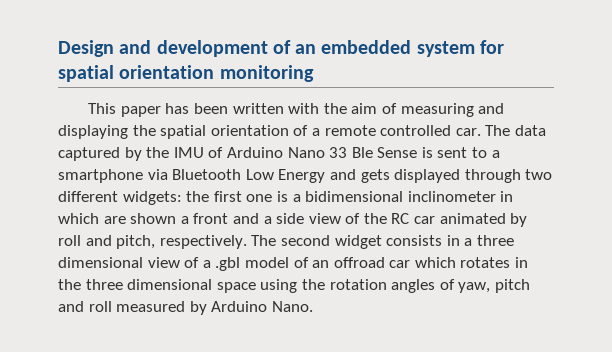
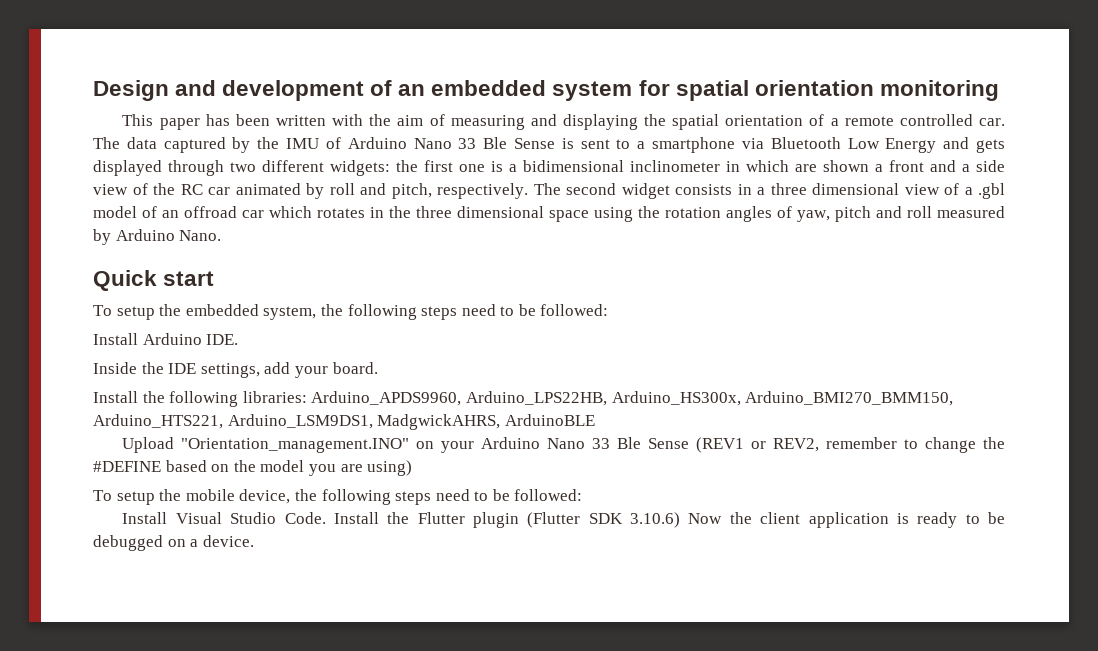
+ Quick start
+ To setup the embedded system, the following steps need to be followed:
+ Install Arduino IDE.
+ Inside the IDE settings, add your board.
+ Install the following libraries: Arduino_APDS9960, Arduino_LPS22HB, Arduino_HS300x, Arduino_BMI270_BMM150, Arduino_HTS221, Arduino_LSM9DS1, MadgwickAHRS, ArduinoBLE
+ Upload "Orientation_management.INO" on your Arduino Nano 33 Ble Sense (REV1 or REV2, remember to change the #DEFINE based on the model you are using)
+ To setup the mobile device, the following steps need to be followed:
+ Install Visual Studio Code. Install the Flutter plugin (Flutter SDK 3.10.6) Now the client application is ready to be debugged on a device.

